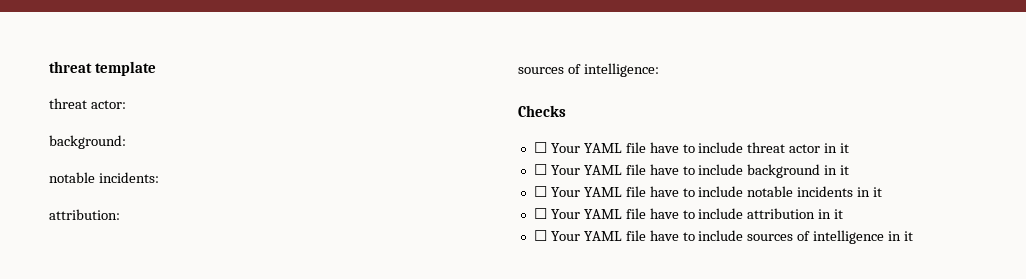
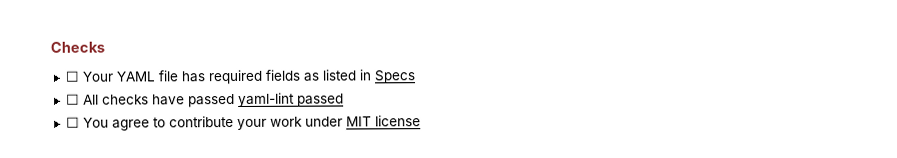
- threat template
- threat actor:
- background:
- notable incidents:
- attribution:
- sources of intelligence:
- ☐ Your YAML file have to include threat actor in it
- ☐ Your YAML file have to include background in it
- ☐ Your YAML file have to include notable incidents in it
- ☐ Your YAML file have to include attribution in it
- ☐ Your YAML file have to include sources of intelligence in it
+ ☐ Your YAML file has required fields as listed in Specs
+ ☐ All checks have passed yaml-lint passed
+ ☐ You agree to contribute your work under MIT license

